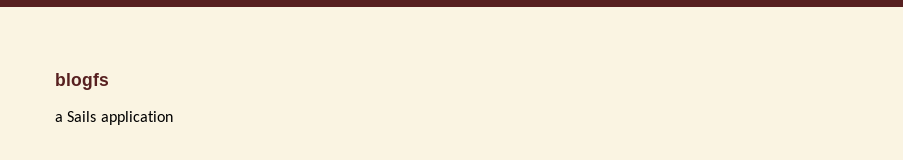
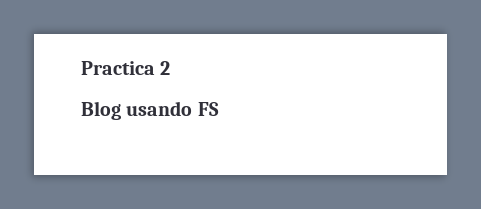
- blogfs
- a Sails application
+ Practica 2
+ Blog usando FS

